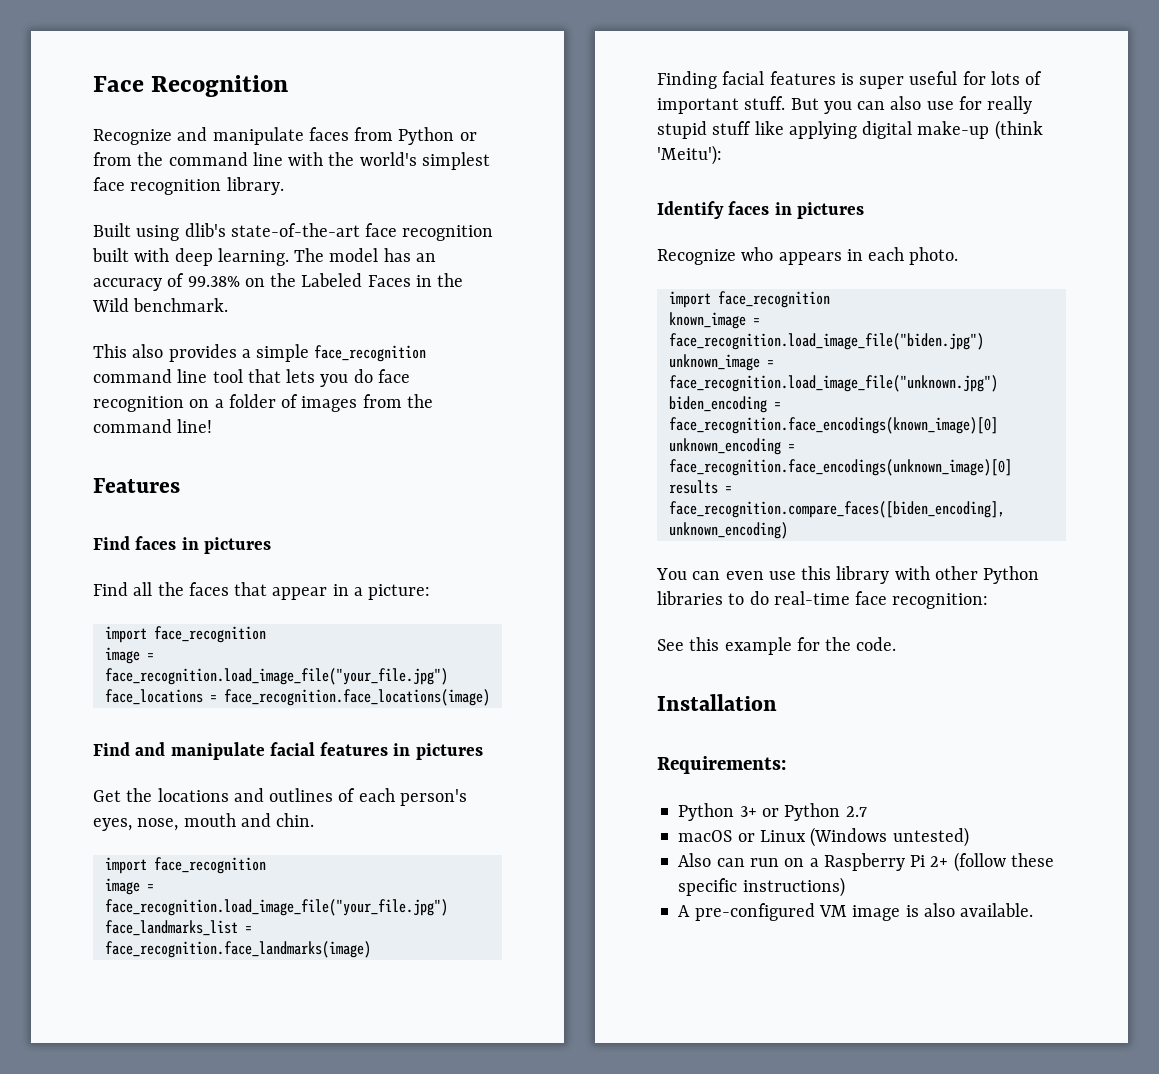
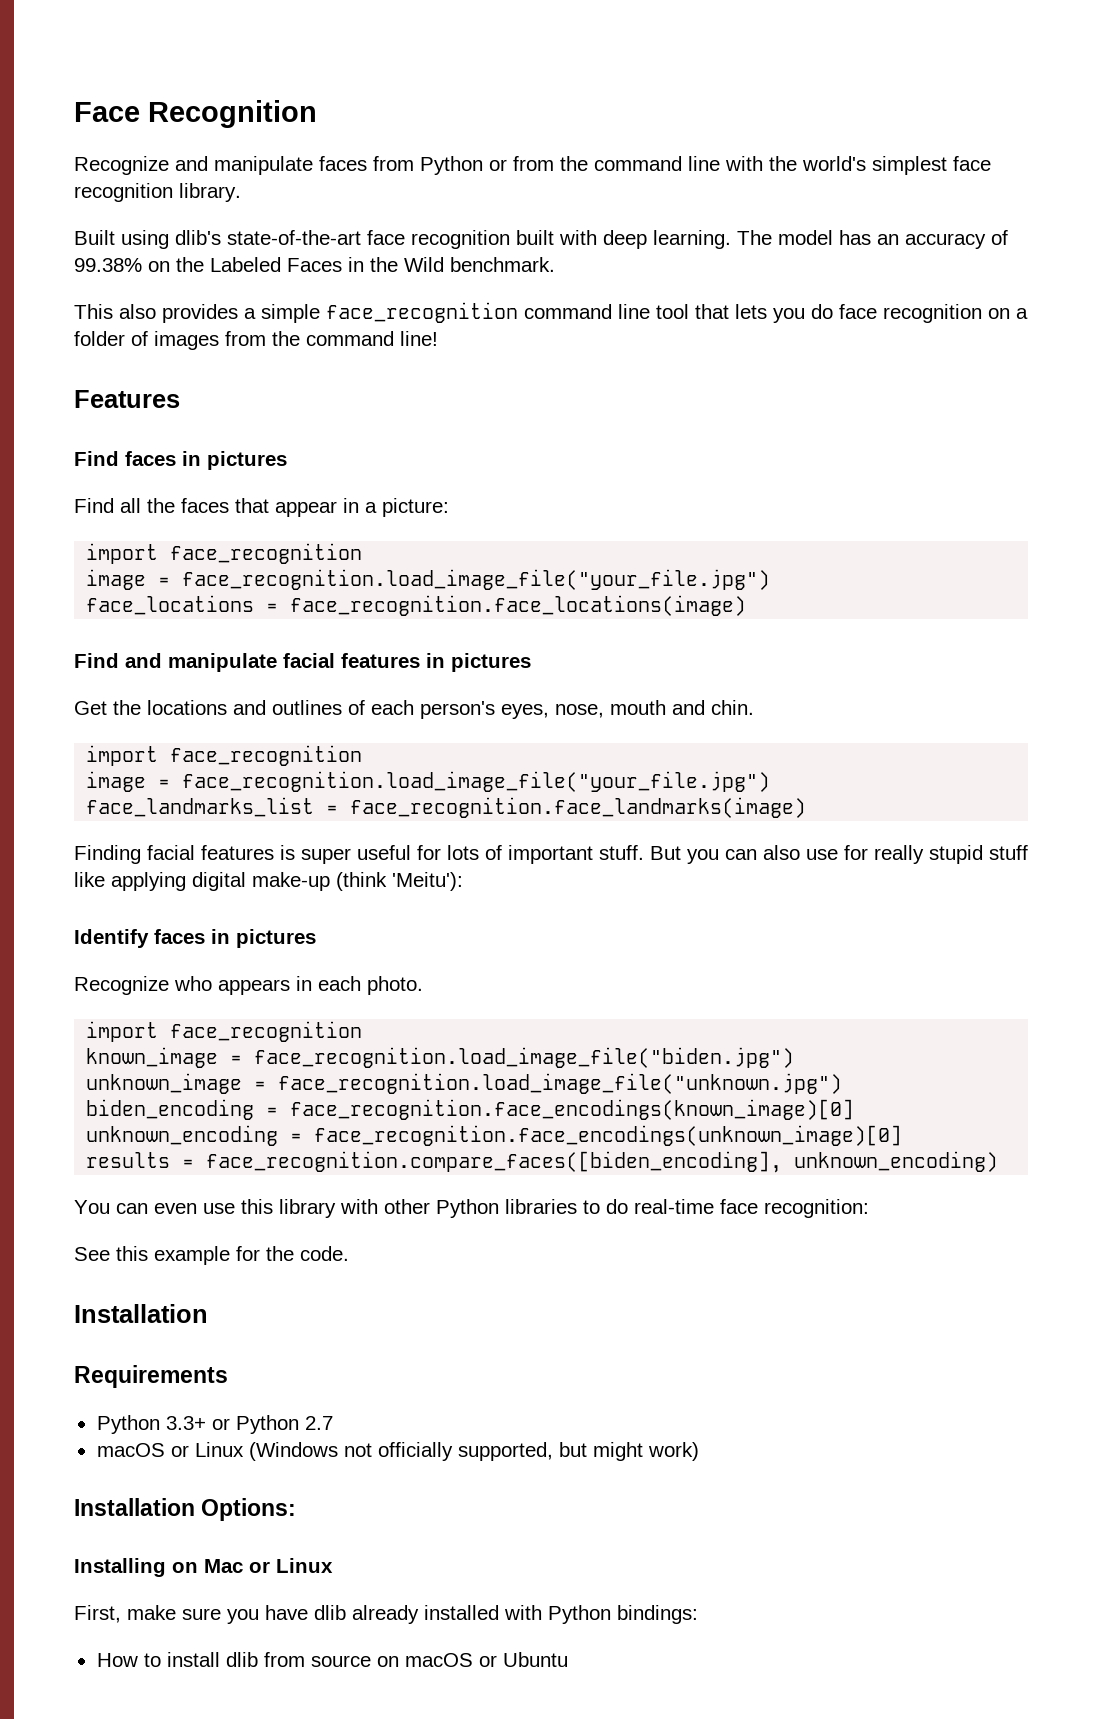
- Requirements:
- Python 3+ or Python 2.7
+ Requirements
+ Python 3.3+ or Python 2.7
- macOS or Linux (Windows untested)
- Also can run on a Raspberry Pi 2+ (follow these specific instructions)
- A pre-configured VM image is also available.
+ macOS or Linux (Windows not officially supported, but might work)
+ Installation Options:
+ Installing on Mac or Linux
+ First, make sure you have dlib already installed with Python bindings:
+ How to install dlib from source on macOS or Ubuntu

